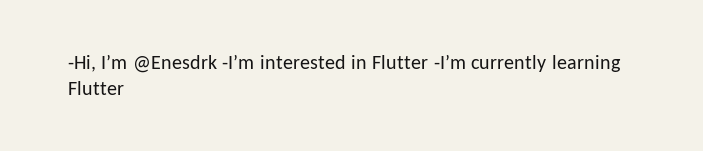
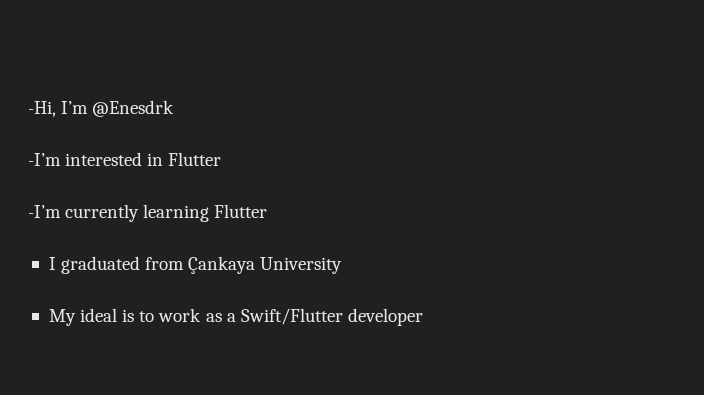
- -Hi, I’m @Enesdrk -I’m interested in Flutter -I’m currently learning Flutter
+ -Hi, I’m @Enesdrk
+ -I’m interested in Flutter
+ -I’m currently learning Flutter
+ I graduated from Çankaya University
+ My ideal is to work as a Swift/Flutter developer

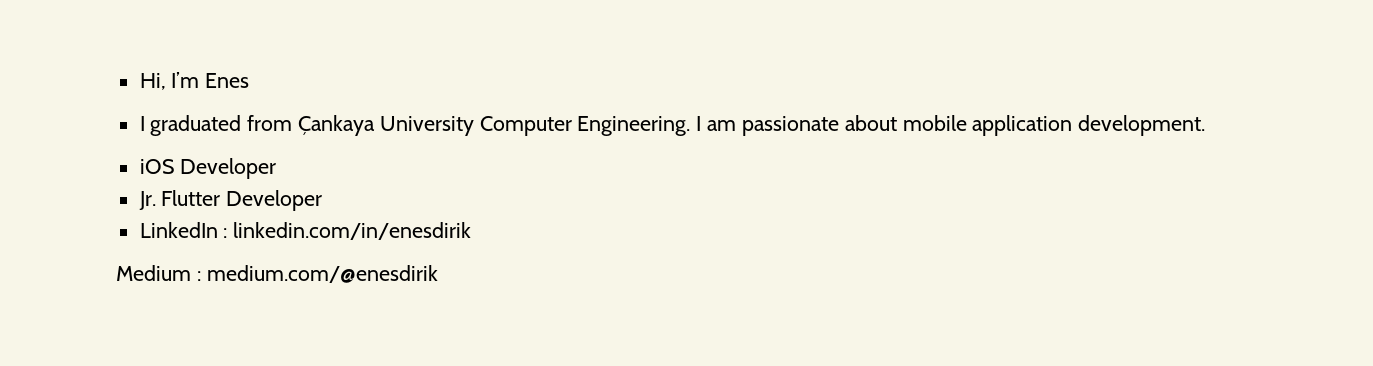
- -Hi, I’m @Enesdrk
- -I’m interested in Flutter
- -I’m currently learning Flutter
+ Hi, I’m Enes
- I graduated from Çankaya University
- My ideal is to work as a Swift/Flutter developer
+ I graduated from Çankaya University Computer Engineering. I am passionate about mobile application development.
+ iOS Developer
+ Jr. Flutter Developer
+ LinkedIn : linkedin.com/in/enesdirik
+ Medium : medium.com/@enesdirik

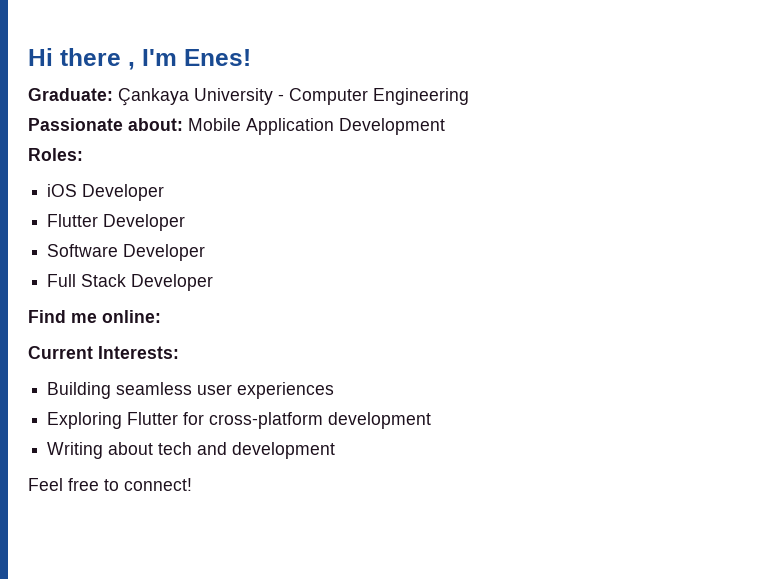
- Hi, I’m Enes
- I graduated from Çankaya University Computer Engineering. I am passionate about mobile application development.
+ Hi there , I'm Enes!
+ Graduate: Çankaya University - Computer Engineering
+ Passionate about: Mobile Application Development
+ Roles:
- Jr. Flutter Developer
+ Flutter Developer
- LinkedIn : linkedin.com/in/enesdirik
- Medium : medium.com/@enesdirik
+ Software Developer
+ Full Stack Developer
+ Find me online:
+ Current Interests:
+ Building seamless user experiences
+ Exploring Flutter for cross-platform development
+ Writing about tech and development
+ Feel free to connect!

